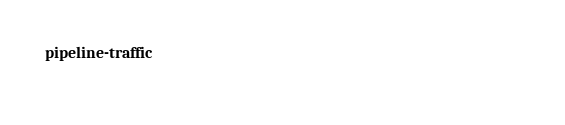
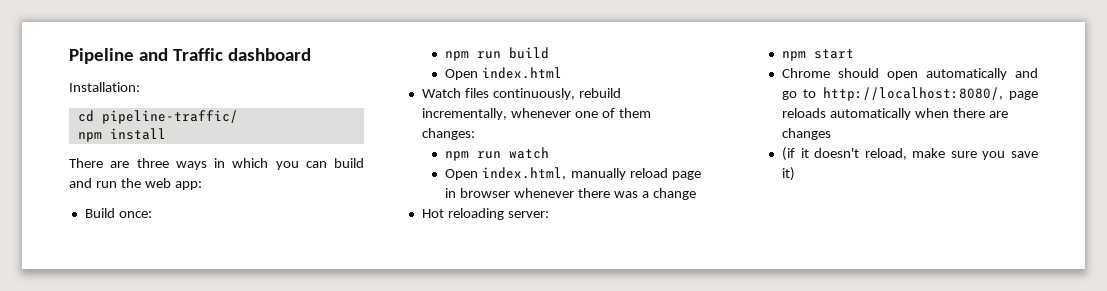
- pipeline-traffic
+ Pipeline and Traffic dashboard
+ Installation:
+ cd pipeline-traffic/
+ npm install
+ There are three ways in which you can build and run the web app:
+ Build once:
+ npm run build
+ Open index.html
+ Watch files continuously, rebuild incrementally, whenever one of them changes:
+ npm run watch
+ Open index.html, manually reload page in browser whenever there was a change
+ Hot reloading server:
+ npm start
+ Chrome should open automatically and go to http://localhost:8080/, page reloads automatically when there are changes
+ (if it doesn't reload, make sure you save it)

